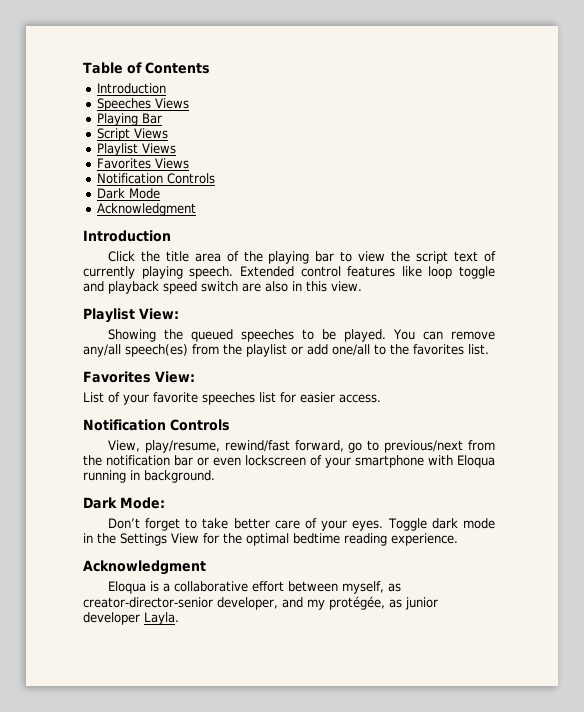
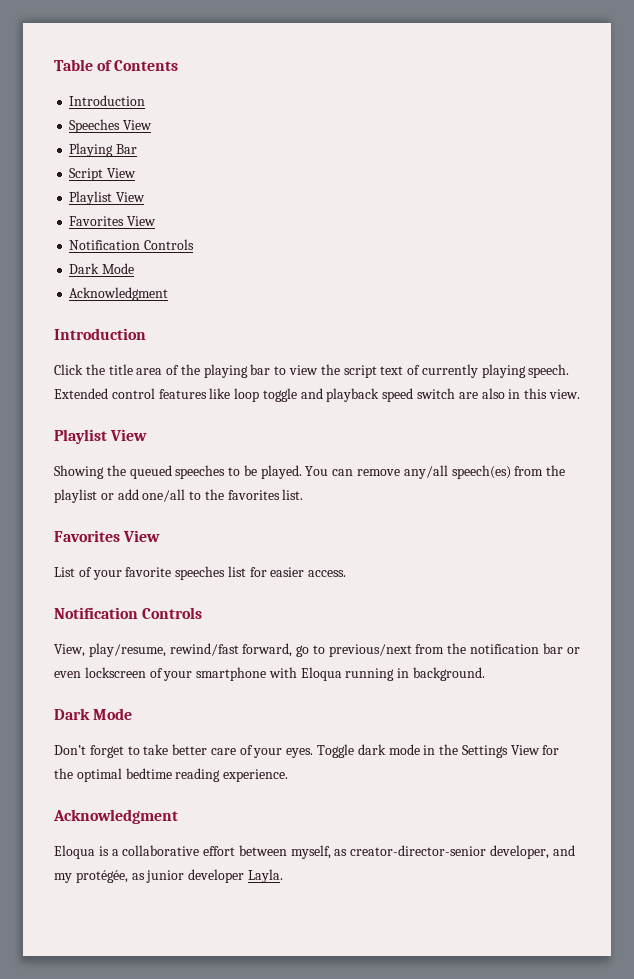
- Speeches Views
+ Speeches View
- Script Views
- Playlist Views
- Favorites Views
+ Script View
+ Playlist View
+ Favorites View
  Extended control features like loop toggle and playback speed switch are also in this view.
- Playlist View:
+ Playlist View
  You can remove any/all speech(es) from the playlist or add one/all to the favorites list.
- Favorites View:
+ Favorites View
  View, play/resume, rewind/fast forward, go to previous/next from the notification bar or even lockscreen of your smartphone with Eloqua running in background.
- Dark Mode:
+ Dark Mode

